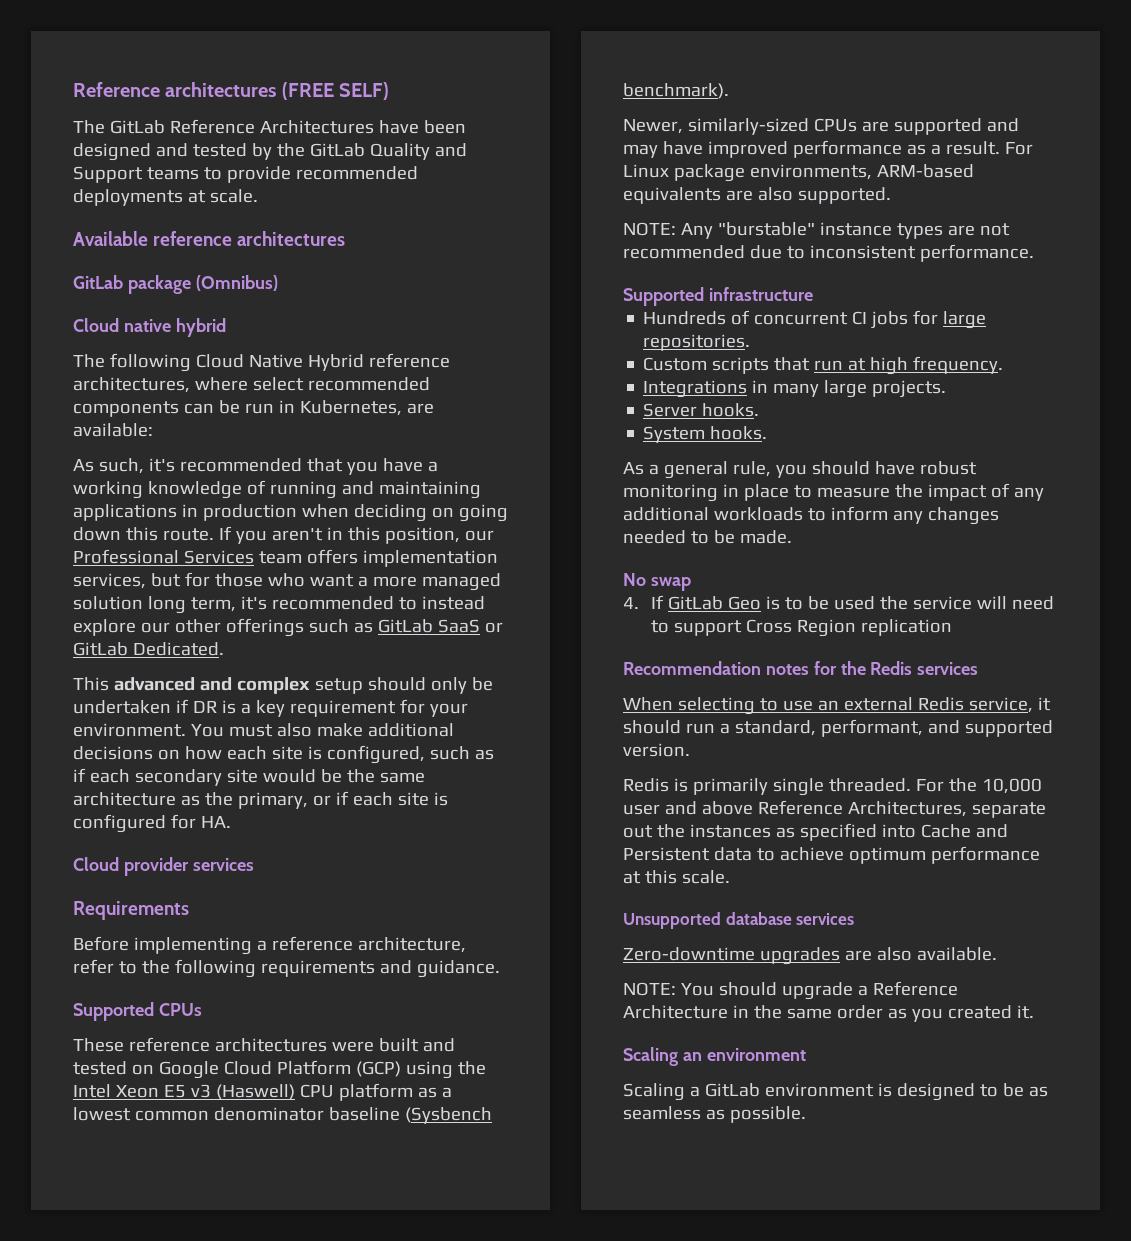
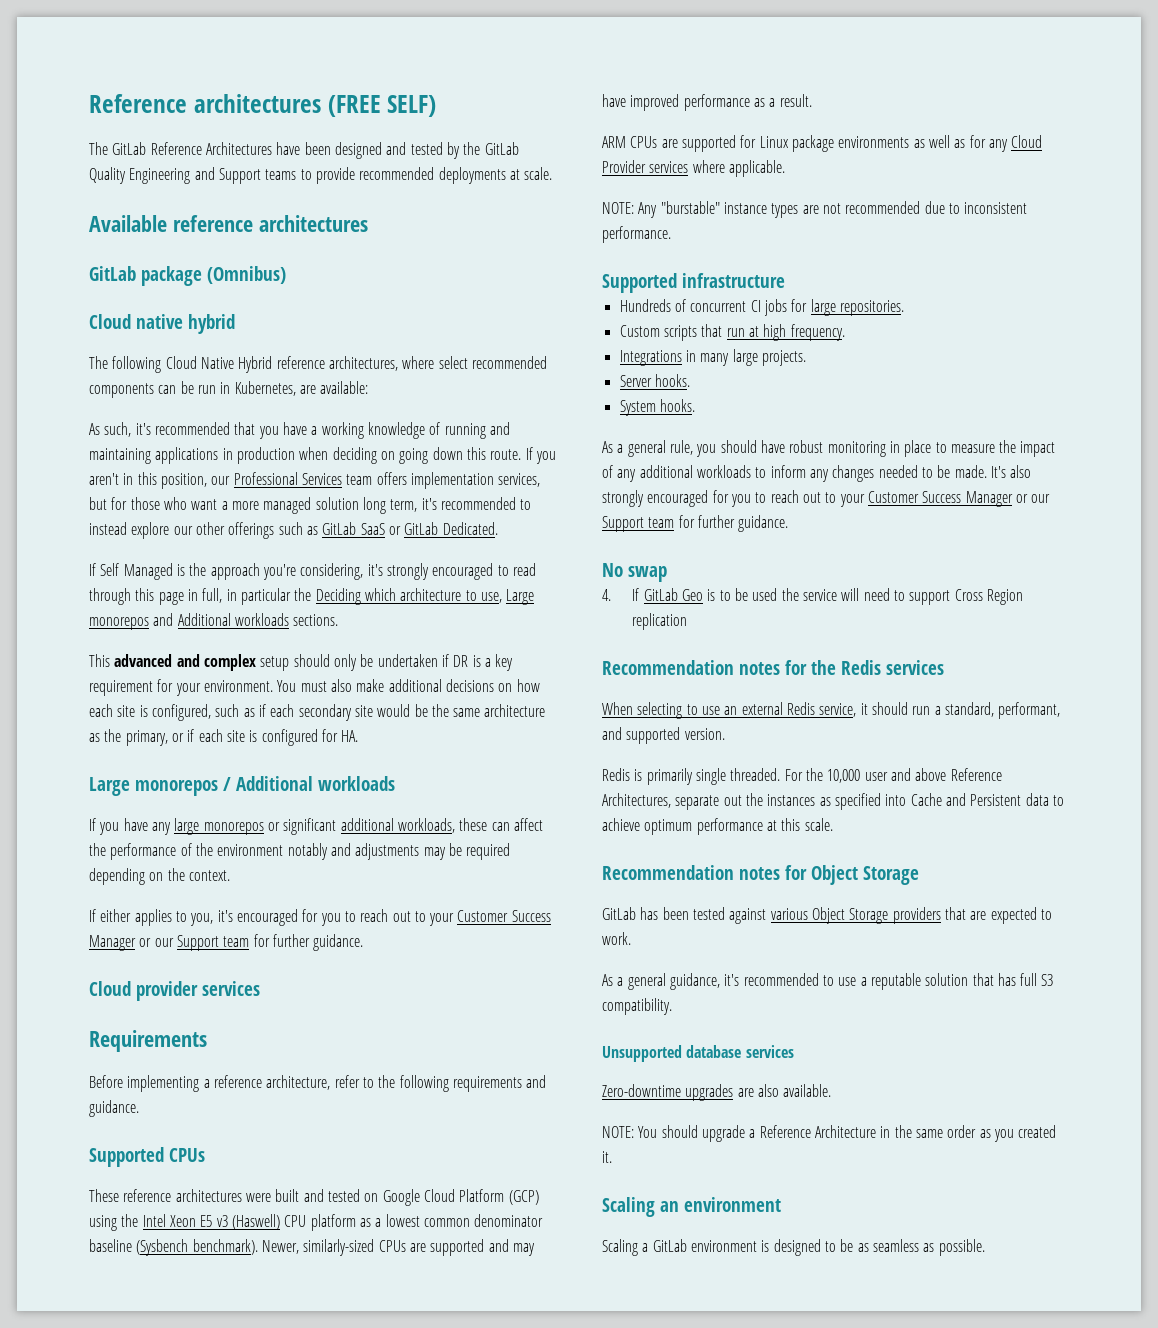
- The GitLab Reference Architectures have been designed and tested by the GitLab Quality and Support teams to provide recommended deployments at scale.
+ The GitLab Reference Architectures have been designed and tested by the GitLab Quality Engineering and Support teams to provide recommended deployments at scale.
+ If Self Managed is the approach you're considering, it's strongly encouraged to read through this page in full, in particular the Deciding which architecture to use, Large monorepos and Additional workloads sections.
+ Large monorepos / Additional workloads
+ If you have any large monorepos or significant additional workloads, these can affect the performance of the environment notably and adjustments may be required depending on the context.
+ If either applies to you, it's encouraged for you to reach out to your Customer Success Manager or our Support team for further guidance.
- These reference architectures were built and tested on Google Cloud Platform (GCP) using the Intel Xeon E5 v3 (Haswell) CPU platform as a lowest common denominator baseline (Sysbench benchmark).
- Newer, similarly-sized CPUs are supported and may have improved performance as a result. For Linux package environments, ARM-based equivalents are also supported.
+ These reference architectures were built and tested on Google Cloud Platform (GCP) using the Intel Xeon E5 v3 (Haswell) CPU platform as a lowest common denominator baseline (Sysbench benchmark). Newer, similarly-sized CPUs are supported and may have improved performance as a result.
+ ARM CPUs are supported for Linux package environments as well as for any Cloud Provider services where applicable.
+ It's also strongly encouraged for you to reach out to your Customer Success Manager or our Support team for further guidance.
+ Recommendation notes for Object Storage
+ GitLab has been tested against various Object Storage providers that are expected to work.
+ As a general guidance, it's recommended to use a reputable solution that has full S3 compatibility.

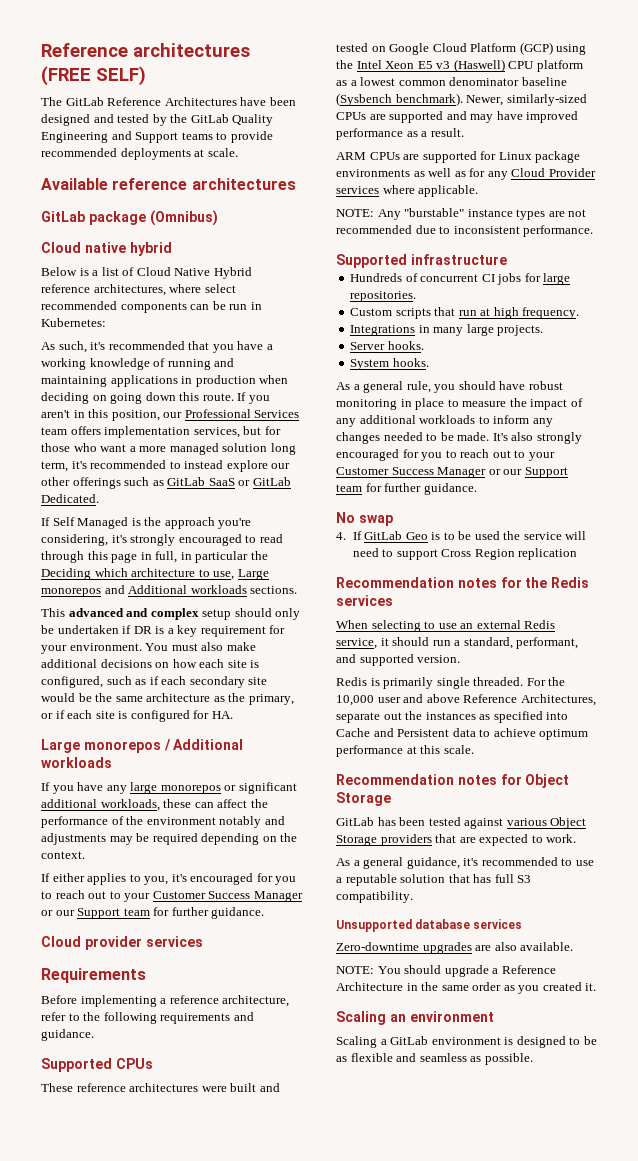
- The following Cloud Native Hybrid reference architectures, where select recommended components can be run in Kubernetes, are available:
+ Below is a list of Cloud Native Hybrid reference architectures, where select recommended components can be run in Kubernetes:
- Scaling a GitLab environment is designed to be as seamless as possible.
+ Scaling a GitLab environment is designed to be as flexible and seamless as possible.

